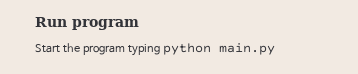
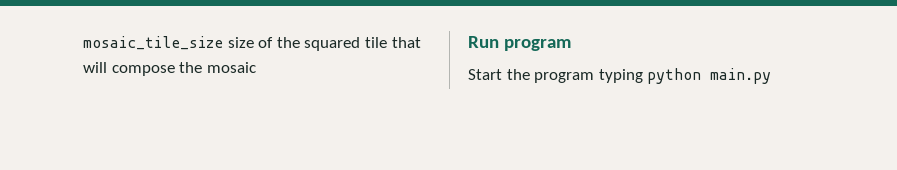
+ mosaic_tile_size size of the squared tile that will compose the mosaic

